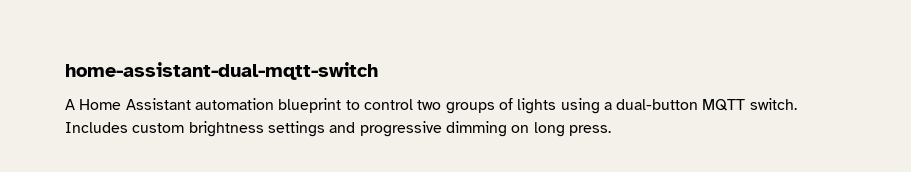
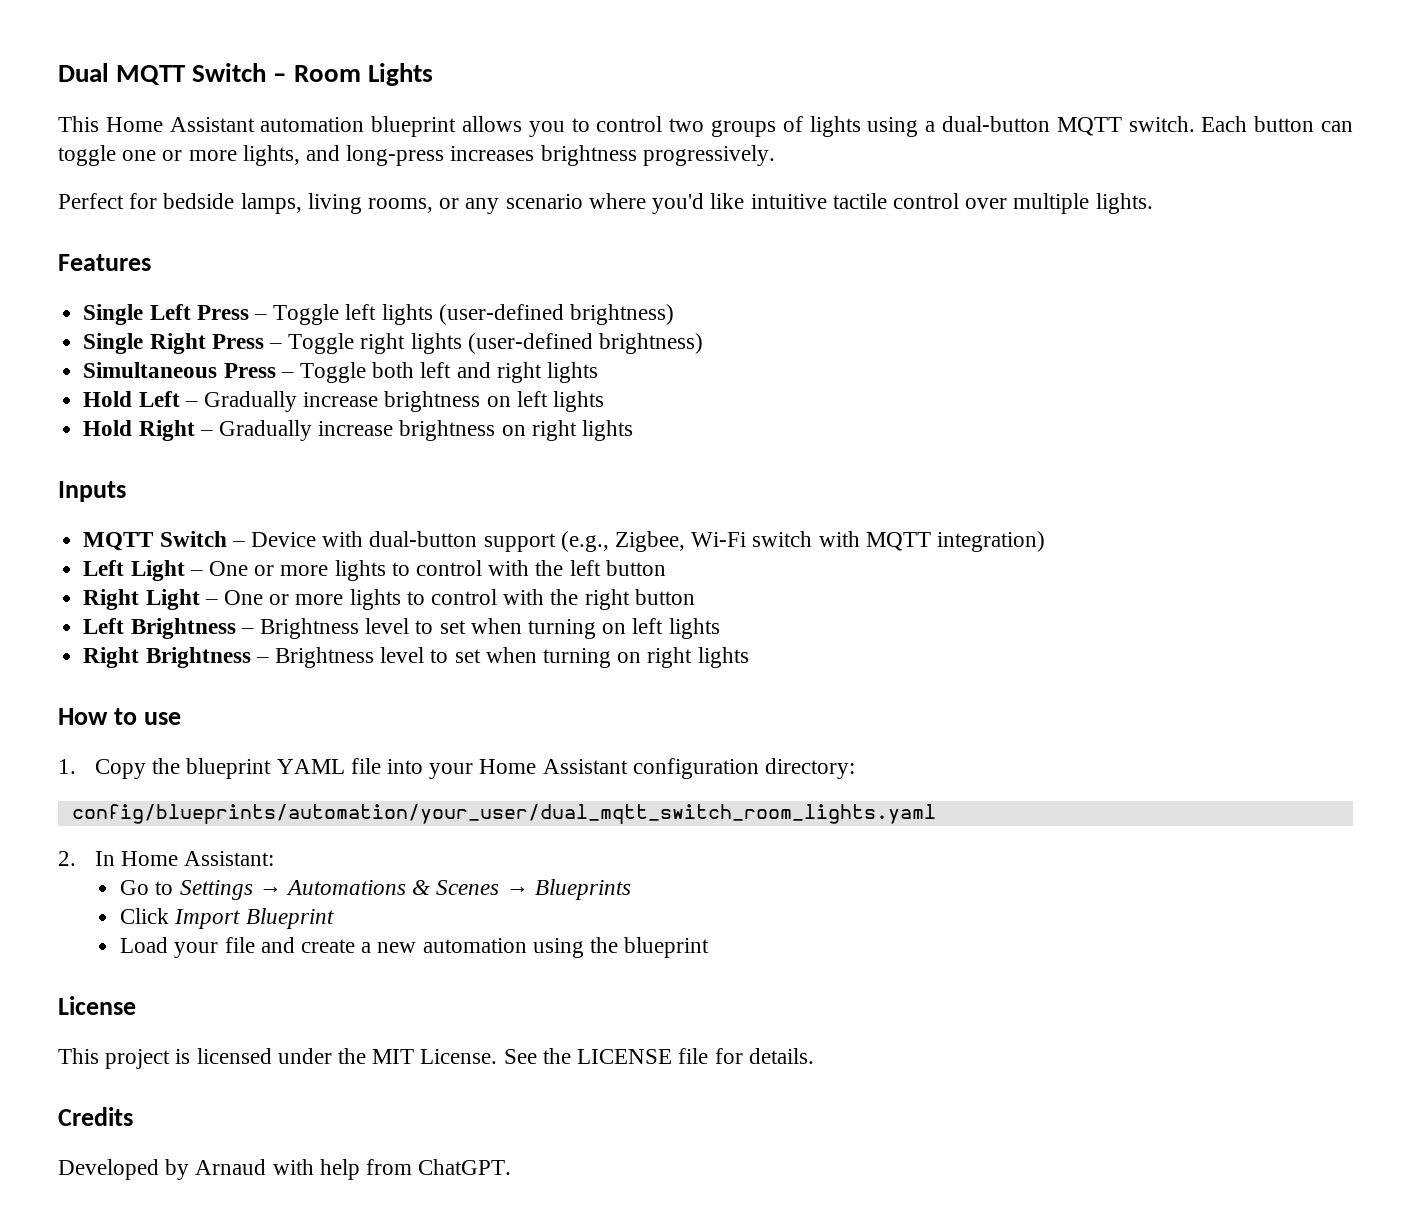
- home-assistant-dual-mqtt-switch
- A Home Assistant automation blueprint to control two groups of lights using a dual-button MQTT switch.
+ Dual MQTT Switch – Room Lights
+ This Home Assistant automation blueprint allows you to control two groups of lights using a dual-button MQTT switch.
- Includes custom brightness settings and progressive dimming on long press.
+ Each button can toggle one or more lights, and long-press increases brightness progressively.
+ Perfect for bedside lamps, living rooms, or any scenario where you'd like intuitive tactile control over multiple lights.
+ Features
+ Single Left Press – Toggle left lights (user-defined brightness)
+ Single Right Press – Toggle right lights (user-defined brightness)
+ Simultaneous Press – Toggle both left and right lights
+ Hold Left – Gradually increase brightness on left lights
+ Hold Right – Gradually increase brightness on right lights
+ Inputs
+ MQTT Switch – Device with dual-button support (e.g., Zigbee, Wi-Fi switch with MQTT integration)
+ Left Light – One or more lights to control with the left button
+ Right Light – One or more lights to control with the right button
+ Left Brightness – Brightness level to set when turning on left lights
+ Right Brightness – Brightness level to set when turning on right lights
+ How to use
+ 1. Copy the blueprint YAML file into your Home Assistant configuration directory:
+ config/blueprints/automation/your_user/dual_mqtt_switch_room_lights.yaml
+ 2. In Home Assistant:
+ Go to Settings → Automations & Scenes → Blueprints
+ Click Import Blueprint
+ Load your file and create a new automation using the blueprint
+ License
+ This project is licensed under the MIT License. See the LICENSE file for details.
+ Credits
+ Developed by Arnaud with help from ChatGPT.

